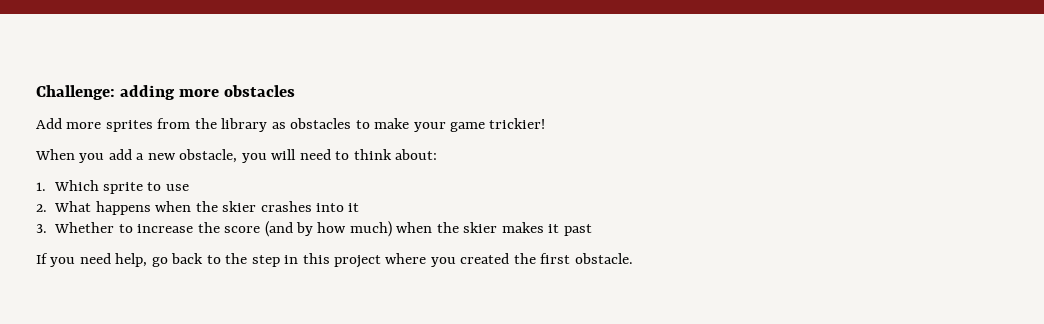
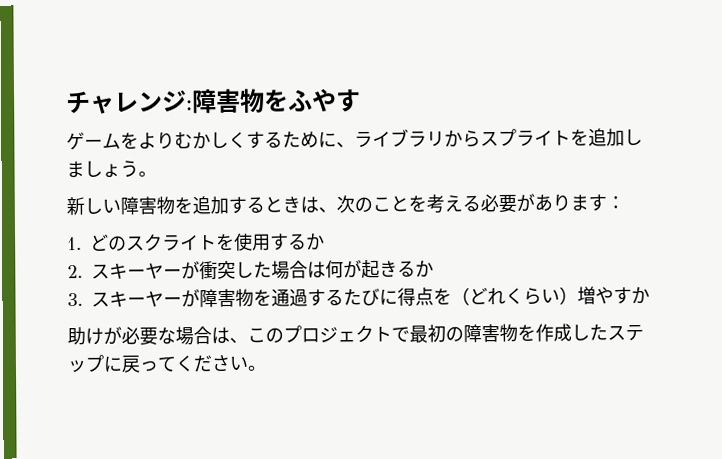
- Challenge: adding more obstacles
- Add more sprites from the library as obstacles to make your game trickier!
- When you add a new obstacle, you will need to think about:
- 1. Which sprite to use
- 2. What happens when the skier crashes into it
- 3. Whether to increase the score (and by how much) when the skier makes it past
- If you need help, go back to the step in this project where you created the first obstacle.
+ チャレンジ:障害物をふやす
+ ゲームをよりむかしくするために、ライブラリからスプライトを追加しましょう。
+ 新しい障害物を追加するときは、次のことを考える必要があります：
+ 1.どのスクライトを使用するか
+ 2.スキーヤーが衝突した場合は何が起きるか
+ 3.スキーヤーが障害物を通過するたびに得点を（どれくらい）増やすか
+ 助けが必要な場合は、このプロジェクトで最初の障害物を作成したステップに戻ってください。

